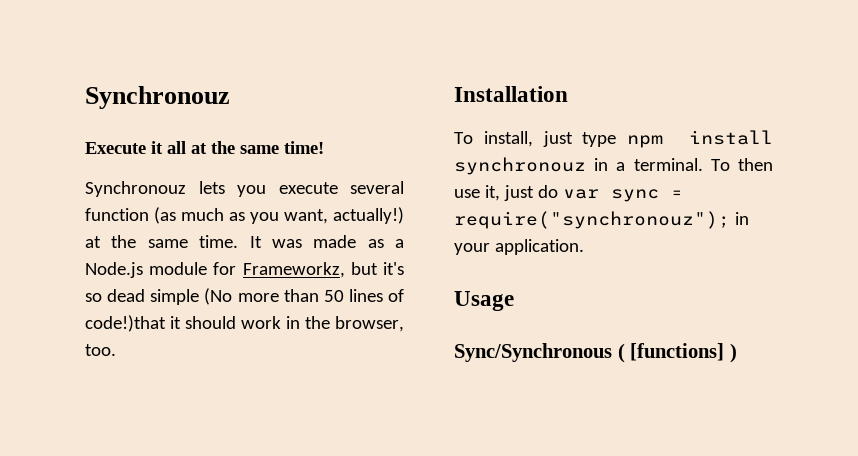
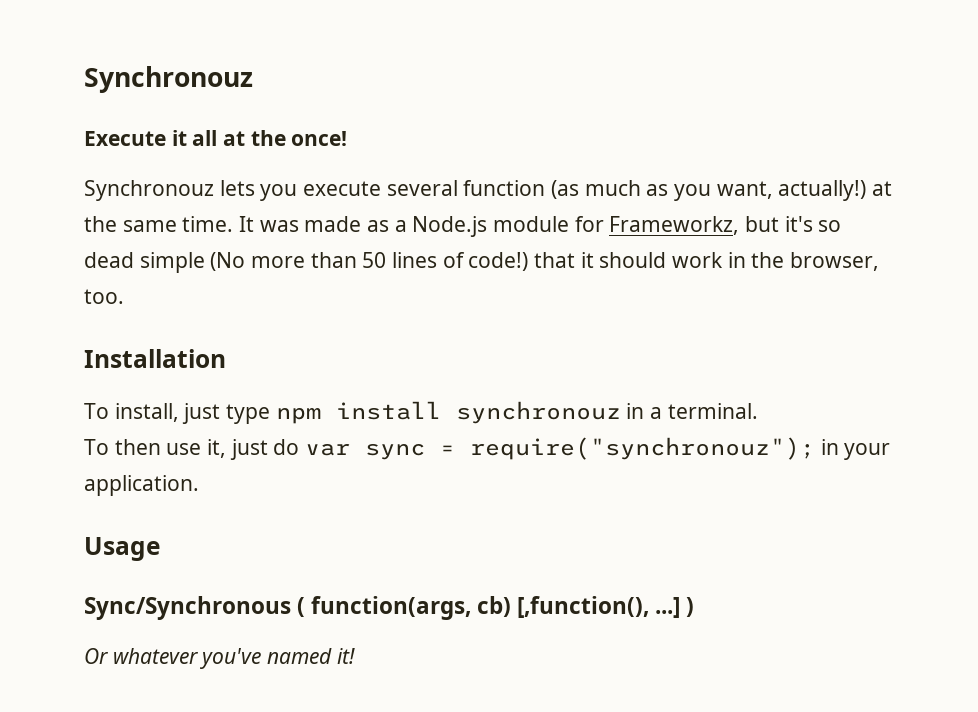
- Execute it all at the same time!
+ Execute it all at the once!
- It was made as a Node.js module for Frameworkz, but it's so dead simple (No more than 50 lines of code!)that it should work in the browser, too.
+ It was made as a Node.js module for Frameworkz, but it's so dead simple (No more than 50 lines of code!) that it should work in the browser, too.
- To install, just type npm install synchronouz in a terminal. To then use it, just do var sync = require("synchronouz"); in your application.
+ To install, just type npm install synchronouz in a terminal.
+ To then use it, just do var sync = require("synchronouz"); in your application.
- Sync/Synchronous ( [functions] )
+ Sync/Synchronous ( function(args, cb) [,function(), ...] )
+ Or whatever you've named it!

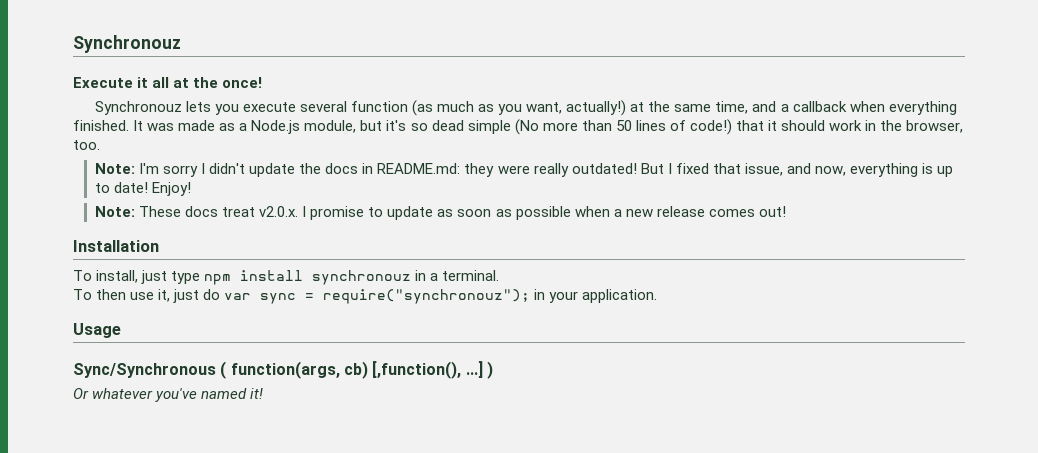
- Synchronouz lets you execute several function (as much as you want, actually!) at the same time.
+ Synchronouz lets you execute several function (as much as you want, actually!) at the same time, and a callback when everything finished.
- It was made as a Node.js module for Frameworkz, but it's so dead simple (No more than 50 lines of code!) that it should work in the browser, too.
+ It was made as a Node.js module, but it's so dead simple (No more than 50 lines of code!) that it should work in the browser, too.
+ Note: I'm sorry I didn't update the docs in README.md: they were really outdated! But I fixed that issue, and now, everything is up to date! Enjoy!
+ Note: These docs treat v2.0.x. I promise to update as soon as possible when a new release comes out!

